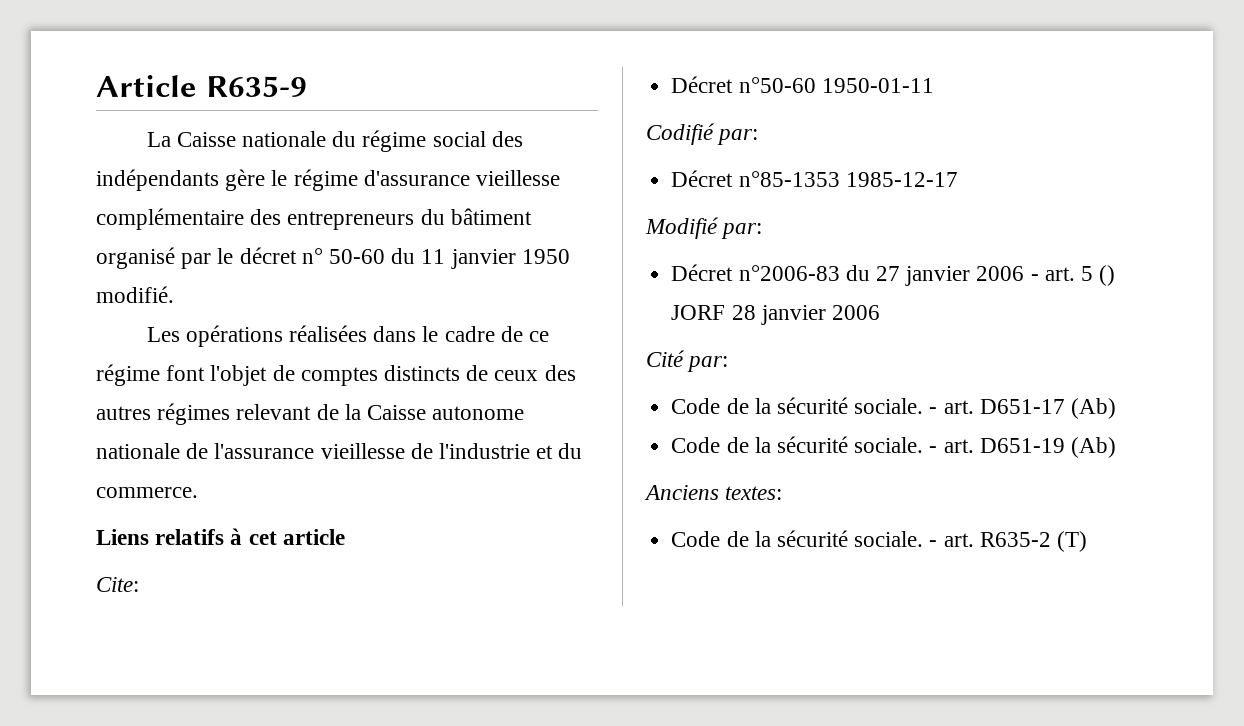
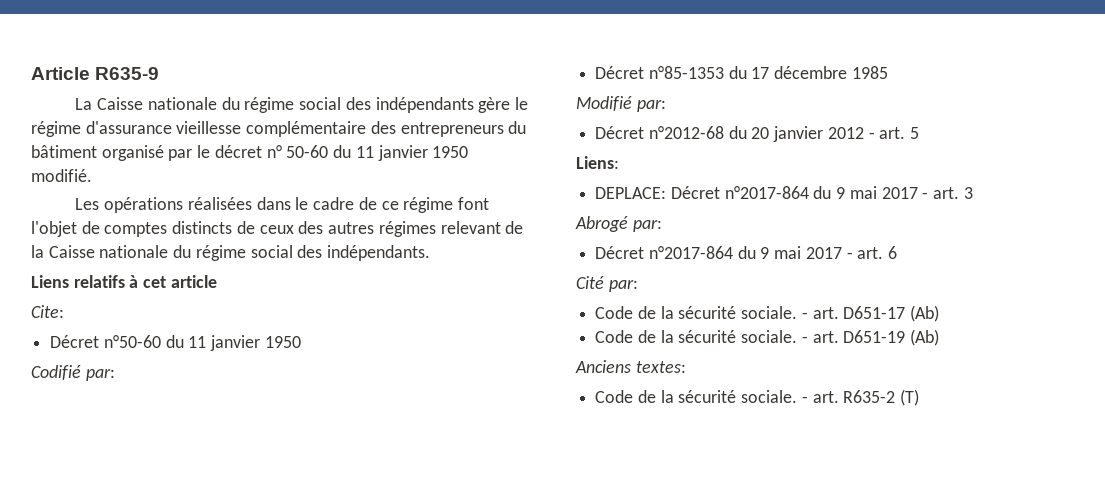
- Les opérations réalisées dans le cadre de ce régime font l'objet de comptes distincts de ceux des autres régimes relevant de la Caisse autonome nationale de l'assurance vieillesse de l'industrie et du commerce.
+ Les opérations réalisées dans le cadre de ce régime font l'objet de comptes distincts de ceux des autres régimes relevant de la Caisse nationale du régime social des indépendants.
- Décret n°50-60 1950-01-11
+ Décret n°50-60 du 11 janvier 1950
- Décret n°85-1353 1985-12-17
+ Décret n°85-1353 du 17 décembre 1985
- Décret n°2006-83 du 27 janvier 2006 - art. 5 () JORF 28 janvier 2006
+ Décret n°2012-68 du 20 janvier 2012 - art. 5
+ Liens:
+ DEPLACE: Décret n°2017-864 du 9 mai 2017 - art. 3
+ Abrogé par:
+ Décret n°2017-864 du 9 mai 2017 - art. 6

